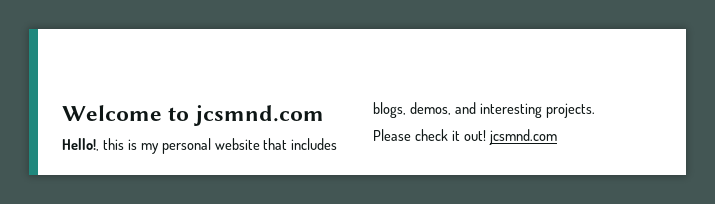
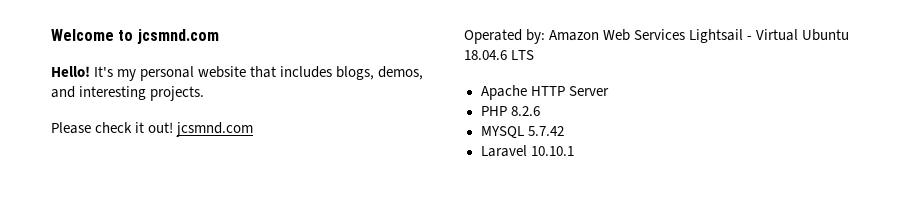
- Hello!, this is my personal website that includes blogs, demos, and interesting projects.
+ Hello! It's my personal website that includes blogs, demos, and interesting projects.
+ Operated by: Amazon Web Services Lightsail - Virtual Ubuntu 18.04.6 LTS
+ Apache HTTP Server
+ PHP 8.2.6
+ MYSQL 5.7.42
+ Laravel 10.10.1

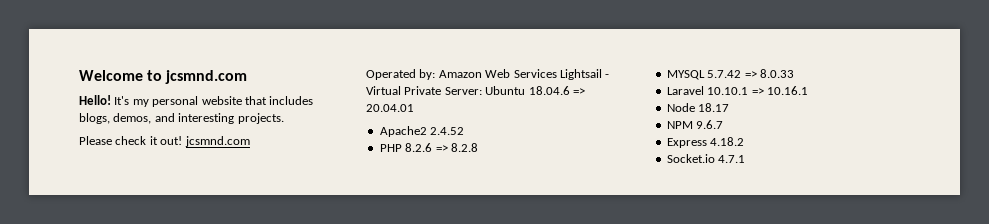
- Operated by: Amazon Web Services Lightsail - Virtual Ubuntu 18.04.6 LTS
- Apache HTTP Server
+ Operated by: Amazon Web Services Lightsail - Virtual Private Server: Ubuntu 18.04.6 => 20.04.01
+ Apache2 2.4.52
- PHP 8.2.6
+ PHP 8.2.6 => 8.2.8
- MYSQL 5.7.42
+ MYSQL 5.7.42 => 8.0.33
- Laravel 10.10.1
+ Laravel 10.10.1 => 10.16.1
+ Node 18.17
+ NPM 9.6.7
+ Express 4.18.2
+ Socket.io 4.7.1

